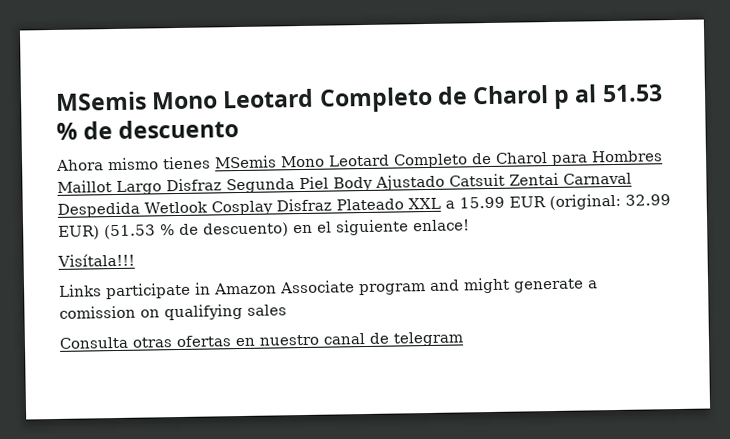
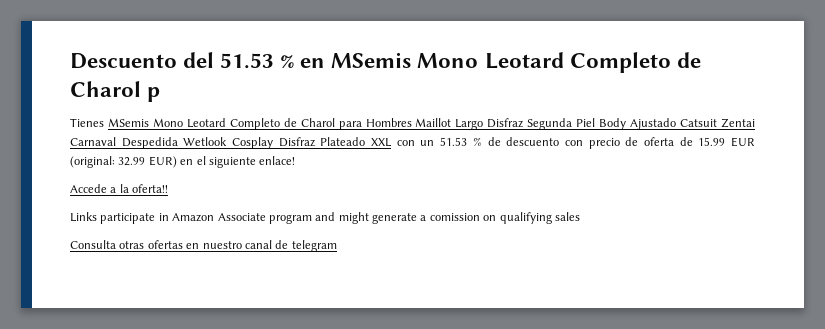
- MSemis Mono Leotard Completo de Charol p al 51.53 % de descuento
- Ahora mismo tienes MSemis Mono Leotard Completo de Charol para Hombres Maillot Largo Disfraz Segunda Piel Body Ajustado Catsuit Zentai Carnaval Despedida Wetlook Cosplay Disfraz Plateado XXL a 15.99 EUR (original: 32.99 EUR) (51.53 % de descuento) en el siguiente enlace!
+ Descuento del 51.53 % en MSemis Mono Leotard Completo de Charol p
+ Tienes MSemis Mono Leotard Completo de Charol para Hombres Maillot Largo Disfraz Segunda Piel Body Ajustado Catsuit Zentai Carnaval Despedida Wetlook Cosplay Disfraz Plateado XXL con un 51.53 % de descuento con precio de oferta de 15.99 EUR (original: 32.99 EUR) en el siguiente enlace!
- Visítala!!!
+ Accede a la oferta!!

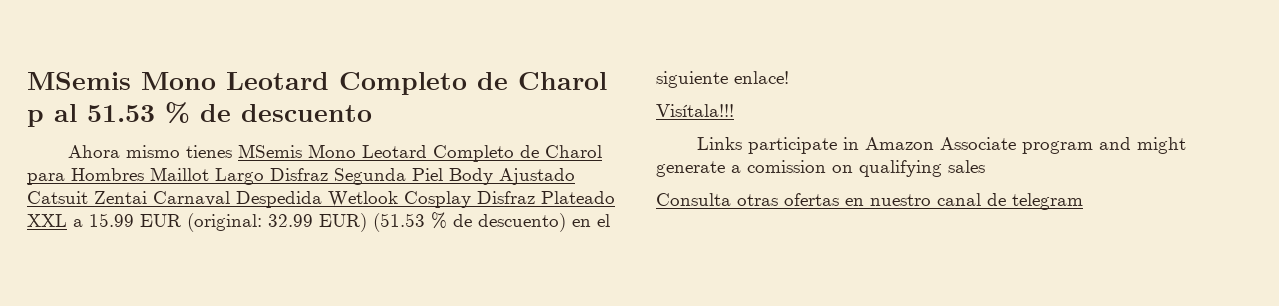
- Descuento del 51.53 % en MSemis Mono Leotard Completo de Charol p
- Tienes MSemis Mono Leotard Completo de Charol para Hombres Maillot Largo Disfraz Segunda Piel Body Ajustado Catsuit Zentai Carnaval Despedida Wetlook Cosplay Disfraz Plateado XXL con un 51.53 % de descuento con precio de oferta de 15.99 EUR (original: 32.99 EUR) en el siguiente enlace!
+ MSemis Mono Leotard Completo de Charol p al 51.53 % de descuento
+ Ahora mismo tienes MSemis Mono Leotard Completo de Charol para Hombres Maillot Largo Disfraz Segunda Piel Body Ajustado Catsuit Zentai Carnaval Despedida Wetlook Cosplay Disfraz Plateado XXL a 15.99 EUR (original: 32.99 EUR) (51.53 % de descuento) en el siguiente enlace!
- Accede a la oferta!!
+ Visítala!!!

